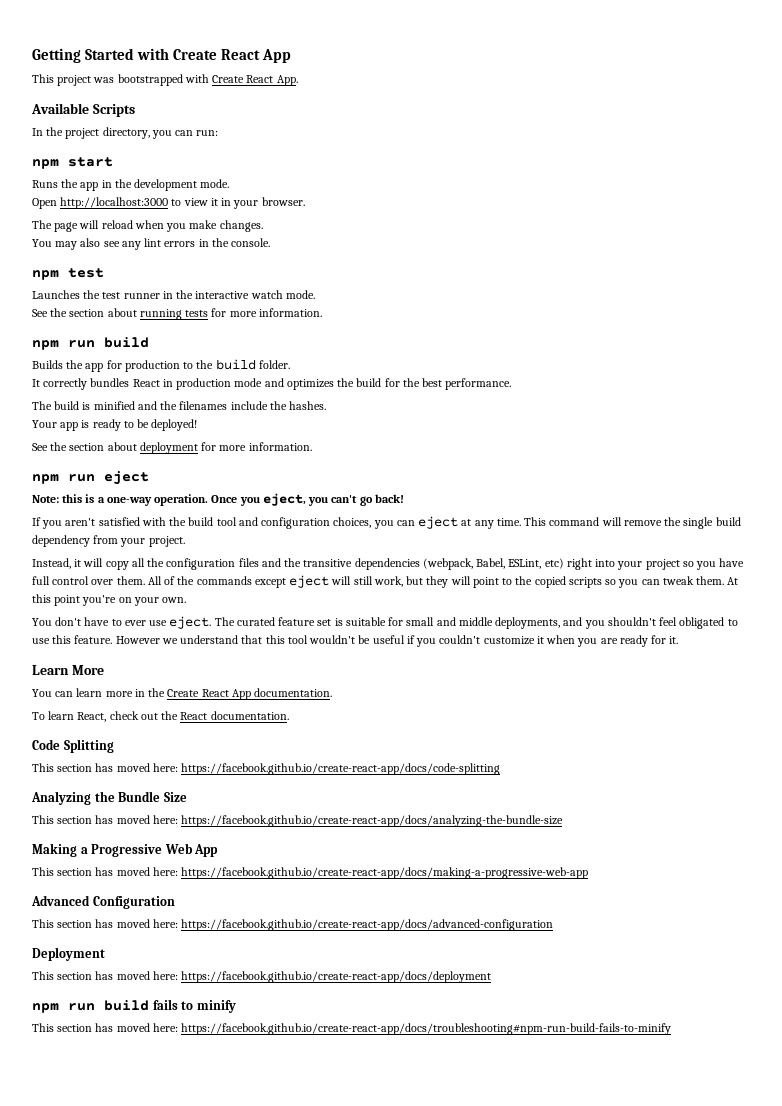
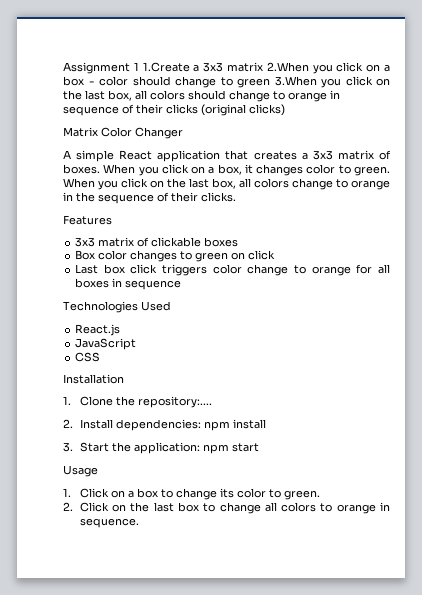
- Getting Started with Create React App
- This project was bootstrapped with Create React App.
- Available Scripts
- In the project directory, you can run:
- npm start
- Runs the app in the development mode.
- Open http://localhost:3000 to view it in your browser.
- The page will reload when you make changes.
- You may also see any lint errors in the console.
- npm test
- Launches the test runner in the interactive watch mode.
- See the section about running tests for more information.
- npm run build
- Builds the app for production to the build folder.
- It correctly bundles React in production mode and optimizes the build for the best performance.
- The build is minified and the filenames include the hashes.
- Your app is ready to be deployed!
- See the section about deployment for more information.
- npm run eject
- Note: this is a one-way operation. Once you eject, you can't go back!
- If you aren't satisfied with the build tool and configuration choices, you can eject at any time. This command will remove the single build dependency from your project.
- Instead, it will copy all the configuration files and the transitive dependencies (webpack, Babel, ESLint, etc) right into your project so you have full control over them. All of the commands except eject will still work, but they will point to the copied scripts so you can tweak them. At this point you're on your own.
- You don't have to ever use eject. The curated feature set is suitable for small and middle deployments, and you shouldn't feel obligated to use this feature. However we understand that this tool wouldn't be useful if you couldn't customize it when you are ready for it.
- Learn More
- You can learn more in the Create React App documentation.
- To learn React, check out the React documentation.
- Code Splitting
- This section has moved here: https://facebook.github.io/create-react-app/docs/code-splitting
- Analyzing the Bundle Size
- This section has moved here: https://facebook.github.io/create-react-app/docs/analyzing-the-bundle-size
- Making a Progressive Web App
- This section has moved here: https://facebook.github.io/create-react-app/docs/making-a-progressive-web-app
- Advanced Configuration
- This section has moved here: https://facebook.github.io/create-react-app/docs/advanced-configuration
- Deployment
- This section has moved here: https://facebook.github.io/create-react-app/docs/deployment
- npm run build fails to minify
- This section has moved here: https://facebook.github.io/create-react-app/docs/troubleshooting#npm-run-build-fails-to-minify
+ Assignment 1 1.Create a 3x3 matrix 2.When you click on a box - color should change to green 3.When you click on the last box, all colors should change to orange in sequence of their clicks (original clicks)
+ Matrix Color Changer
+ A simple React application that creates a 3x3 matrix of boxes. When you click on a box, it changes color to green. When you click on the last box, all colors change to orange in the sequence of their clicks.
+ Features
+ 3x3 matrix of clickable boxes
+ Box color changes to green on click
+ Last box click triggers color change to orange for all boxes in sequence
+ Technologies Used
+ React.js
+ JavaScript
+ CSS
+ Installation
+ 1. Clone the repository:....
+ 2. Install dependencies: npm install
+ 3. Start the application: npm start
+ Usage
+ 1. Click on a box to change its color to green.
+ 2. Click on the last box to change all colors to orange in sequence.

